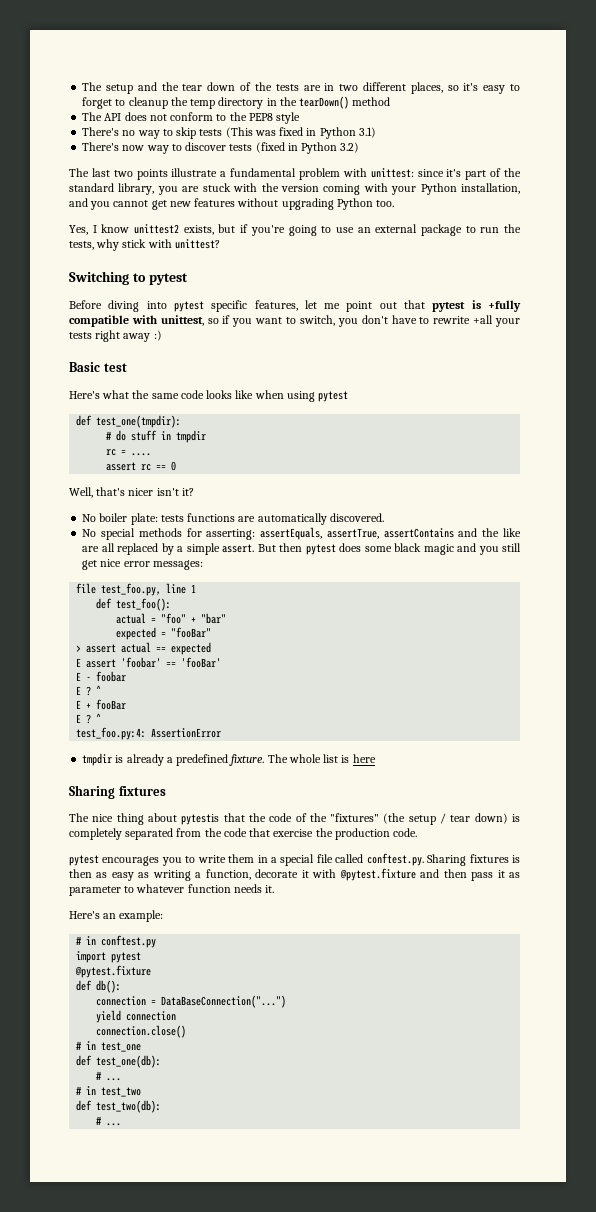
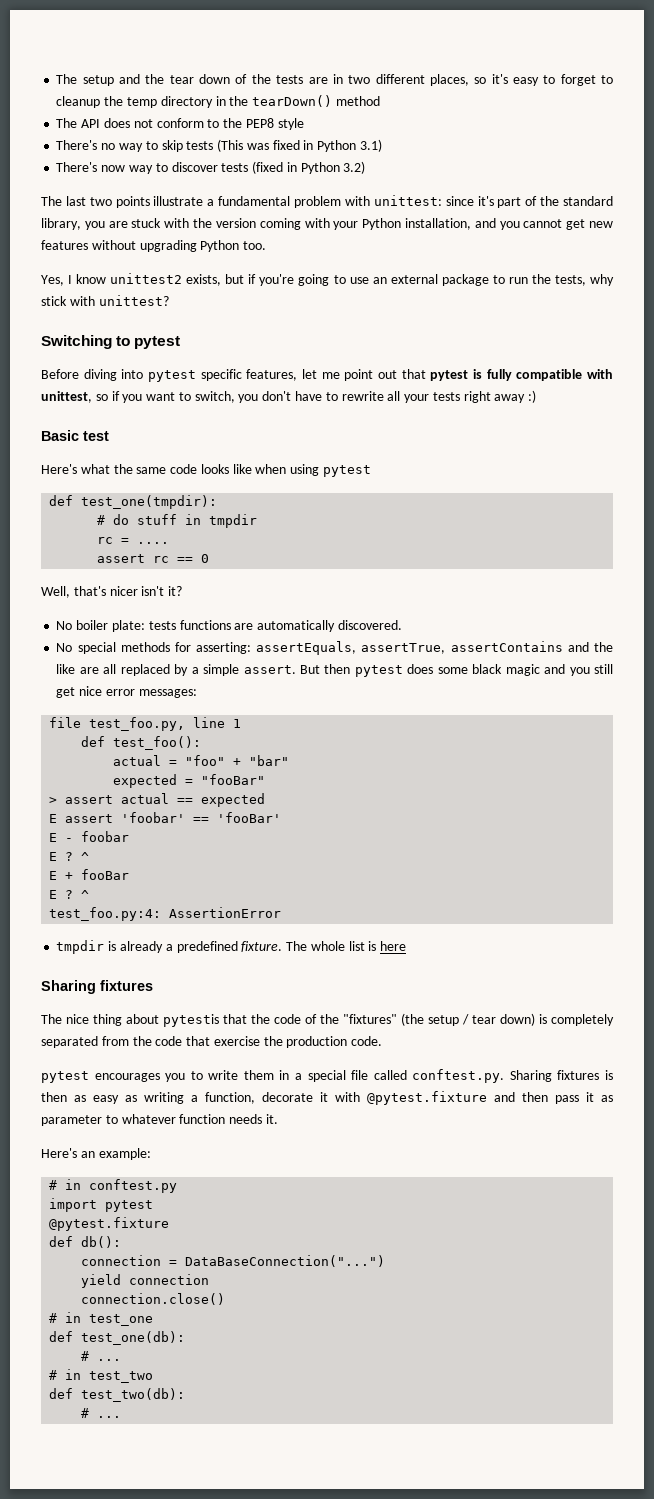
- Before diving into pytest specific features, let me point out that pytest is +fully compatible with unittest, so if you want to switch, you don't have to rewrite +all your tests right away :)
+ Before diving into pytest specific features, let me point out that pytest is fully compatible with unittest, so if you want to switch, you don't have to rewrite all your tests right away :)

